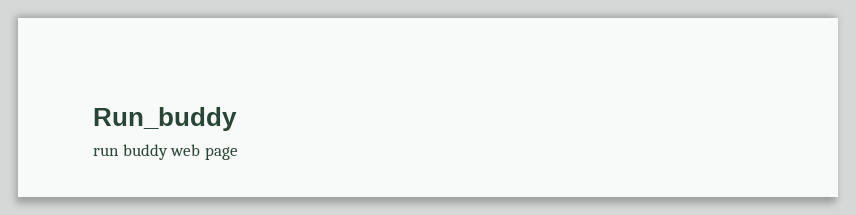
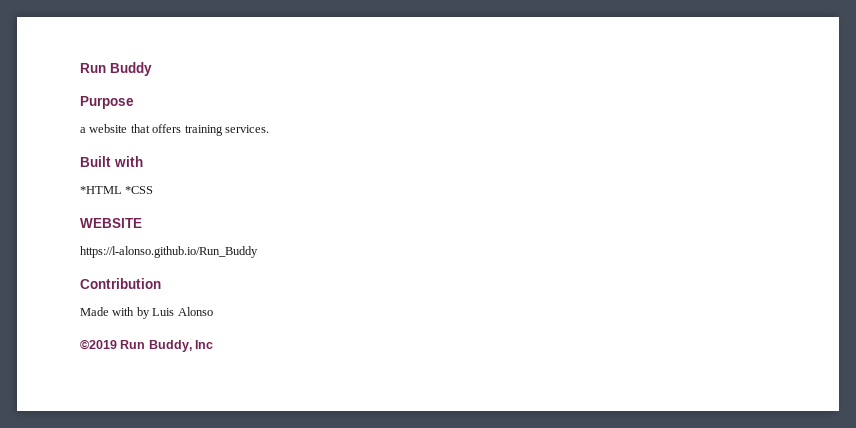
- Run_buddy
- run buddy web page
+ Run Buddy
+ Purpose
+ a website that offers training services.
+ Built with
+ *HTML *CSS
+ WEBSITE
+ https://l-alonso.github.io/Run_Buddy
+ Contribution
+ Made with by Luis Alonso
+ ©2019 Run Buddy, Inc

